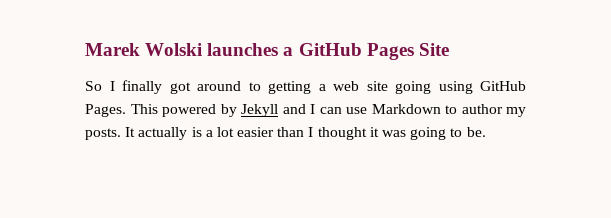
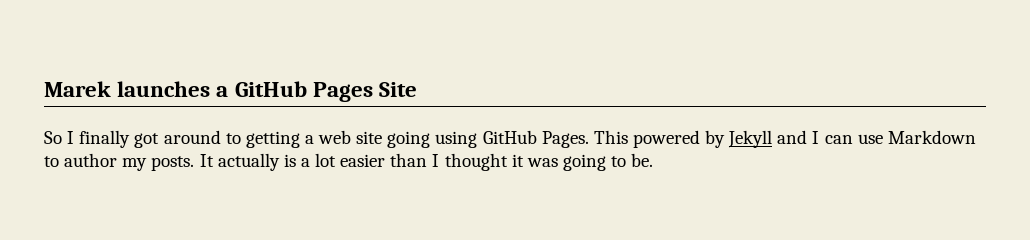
- Marek Wolski launches a GitHub Pages Site
+ Marek launches a GitHub Pages Site

